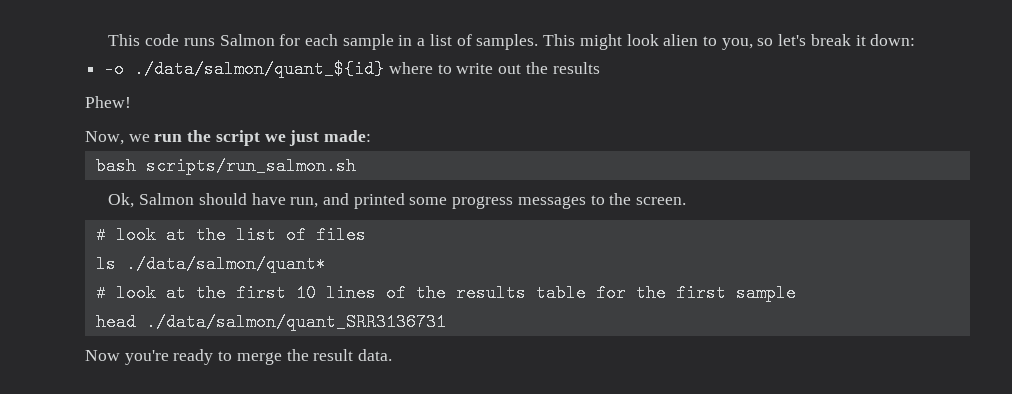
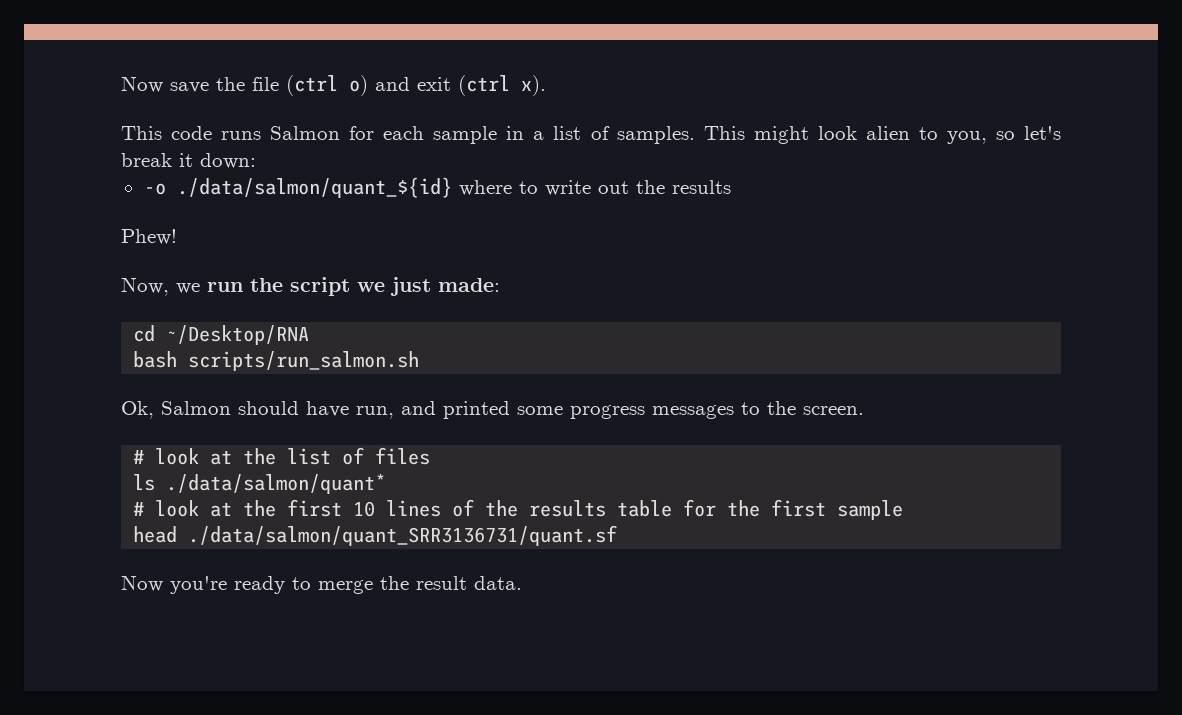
+ Now save the file (ctrl o) and exit (ctrl x).
+ cd ~/Desktop/RNA
- head ./data/salmon/quant_SRR3136731
+ head ./data/salmon/quant_SRR3136731/quant.sf

